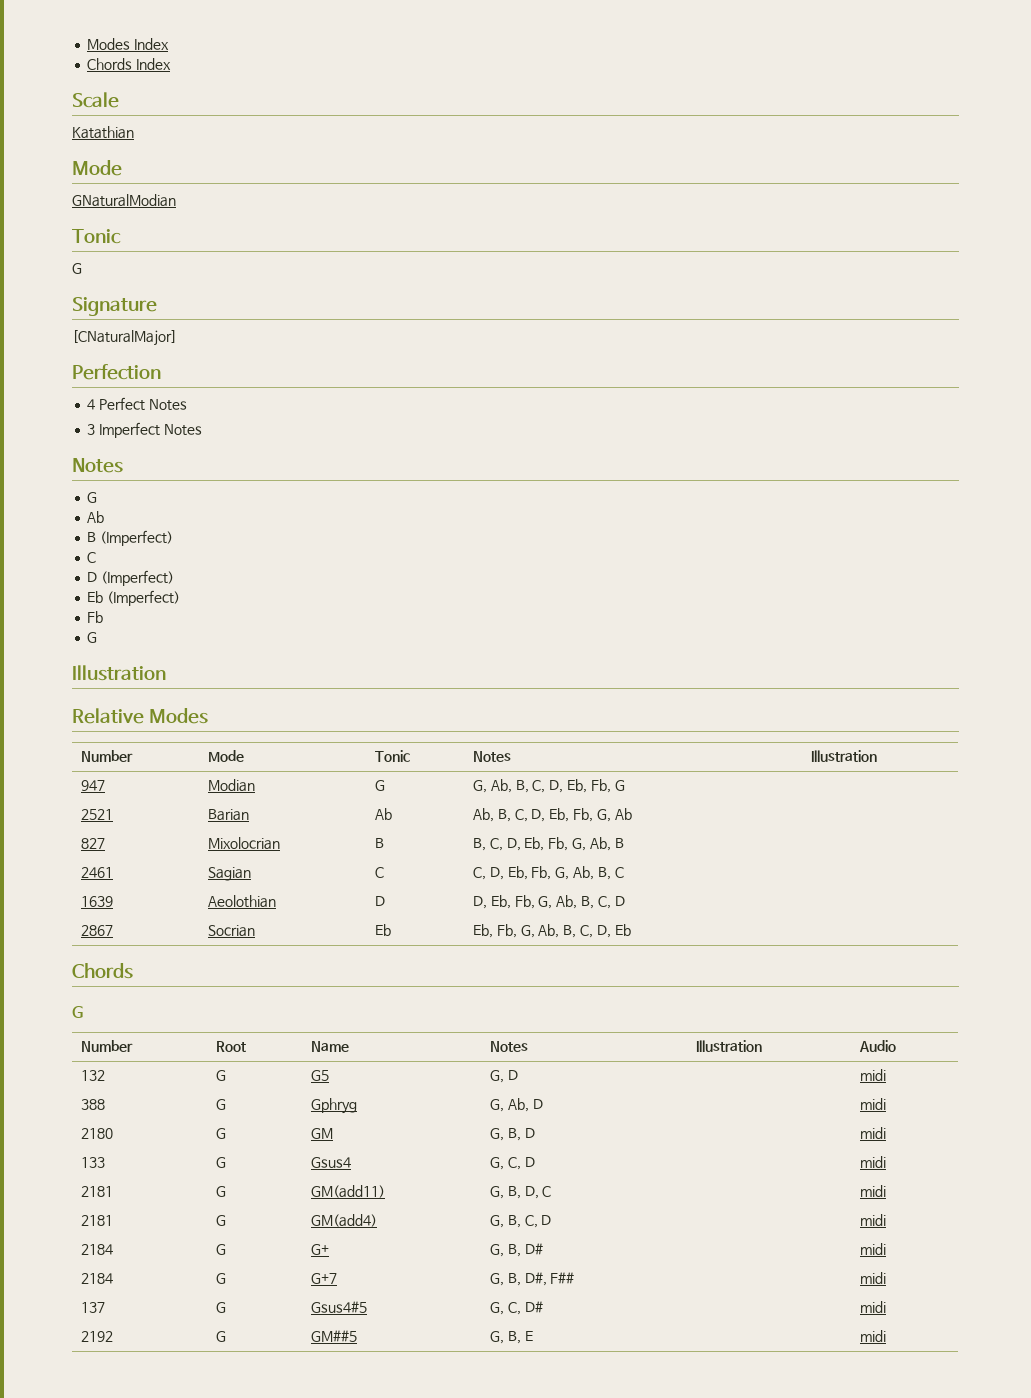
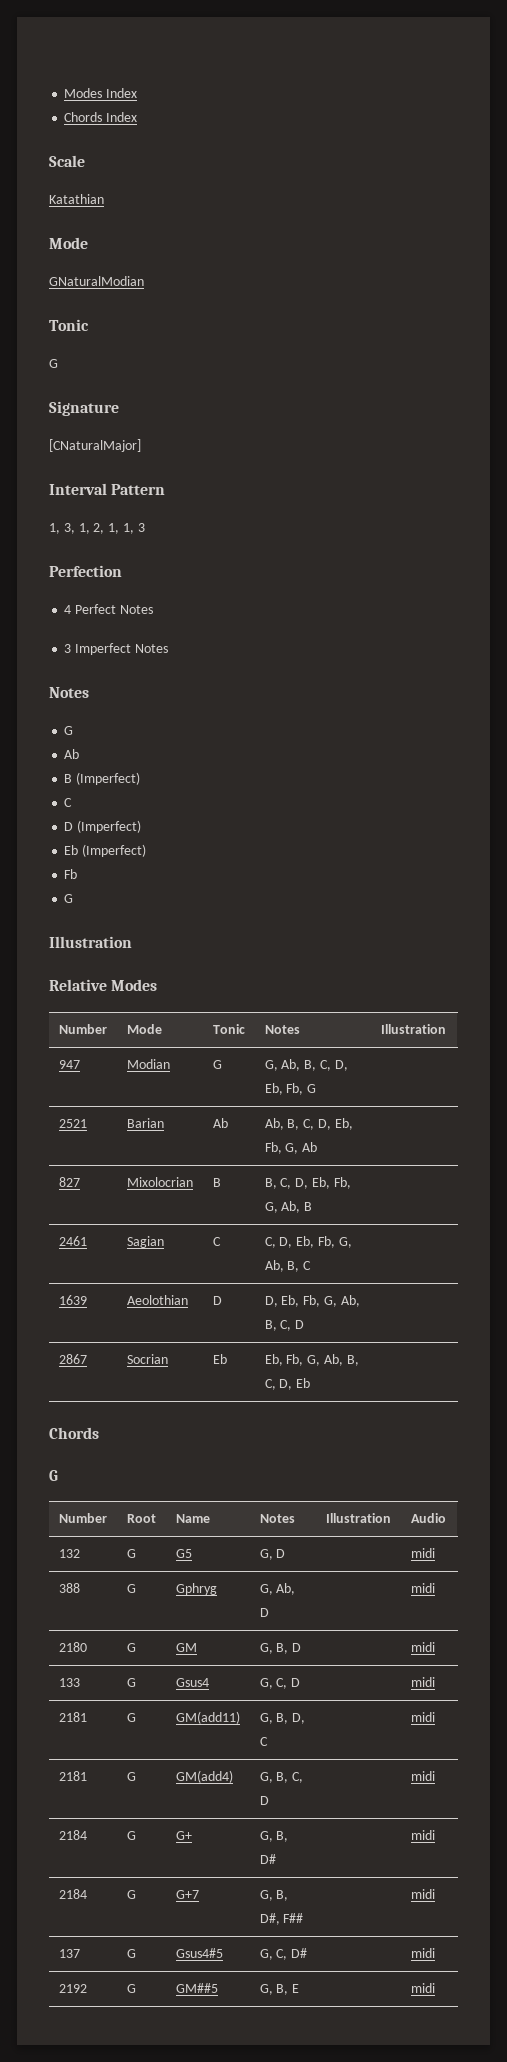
+ Interval Pattern
+ 1, 3, 1, 2, 1, 1, 3

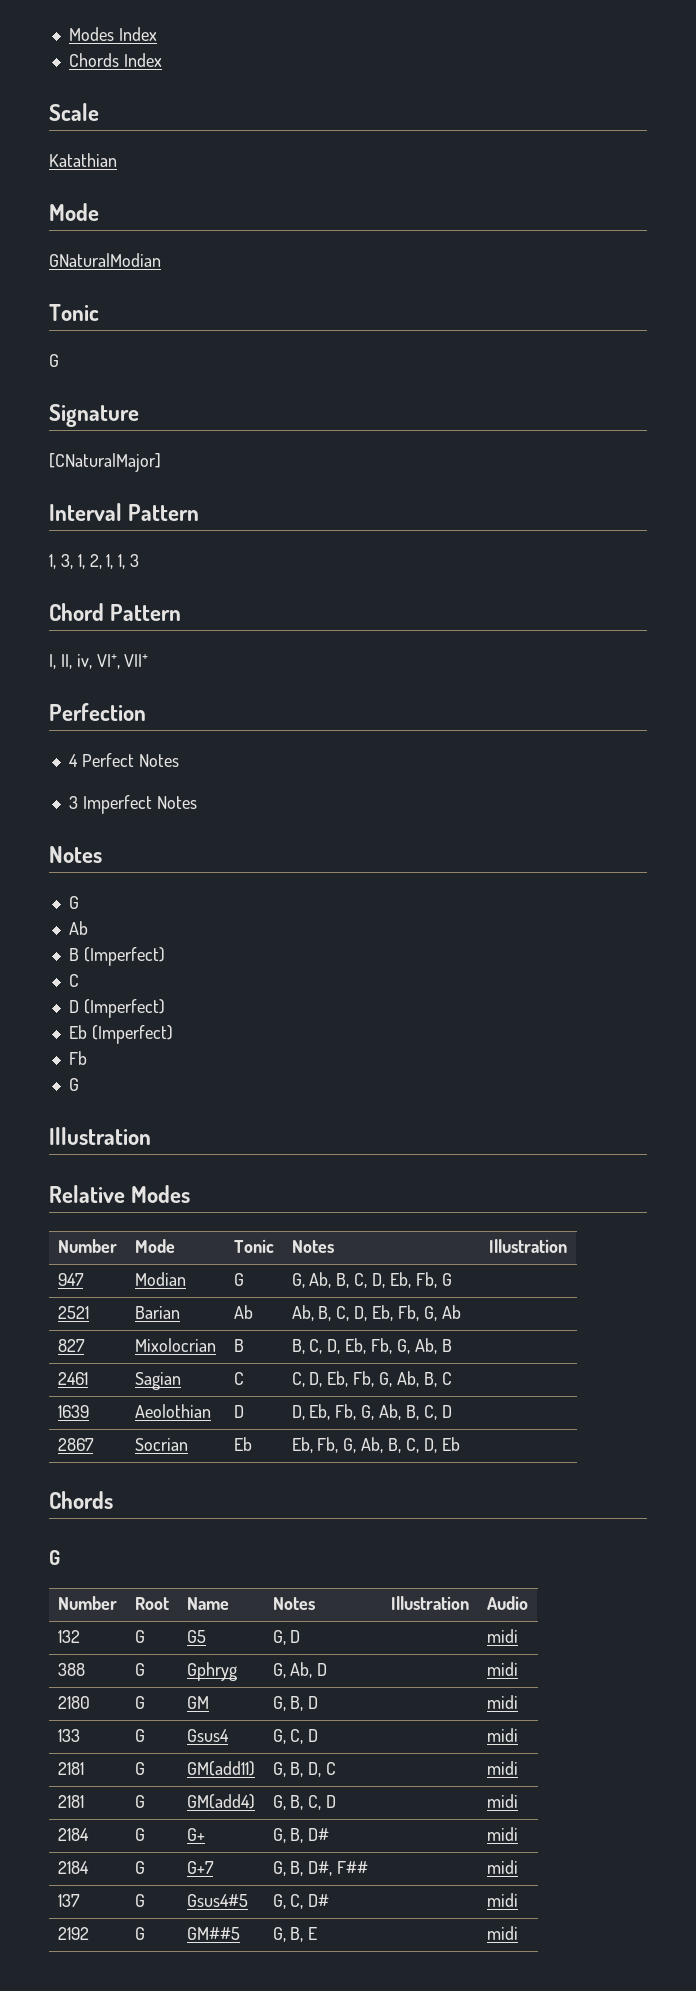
+ Chord Pattern
+ I, II, iv, VI⁺, VII⁺

